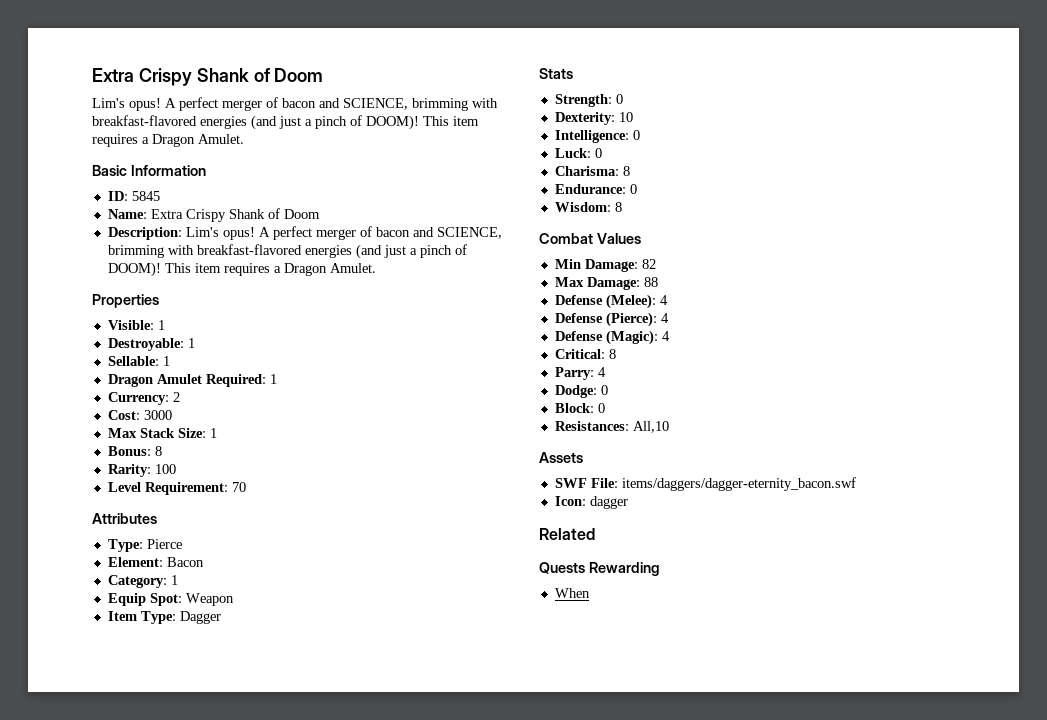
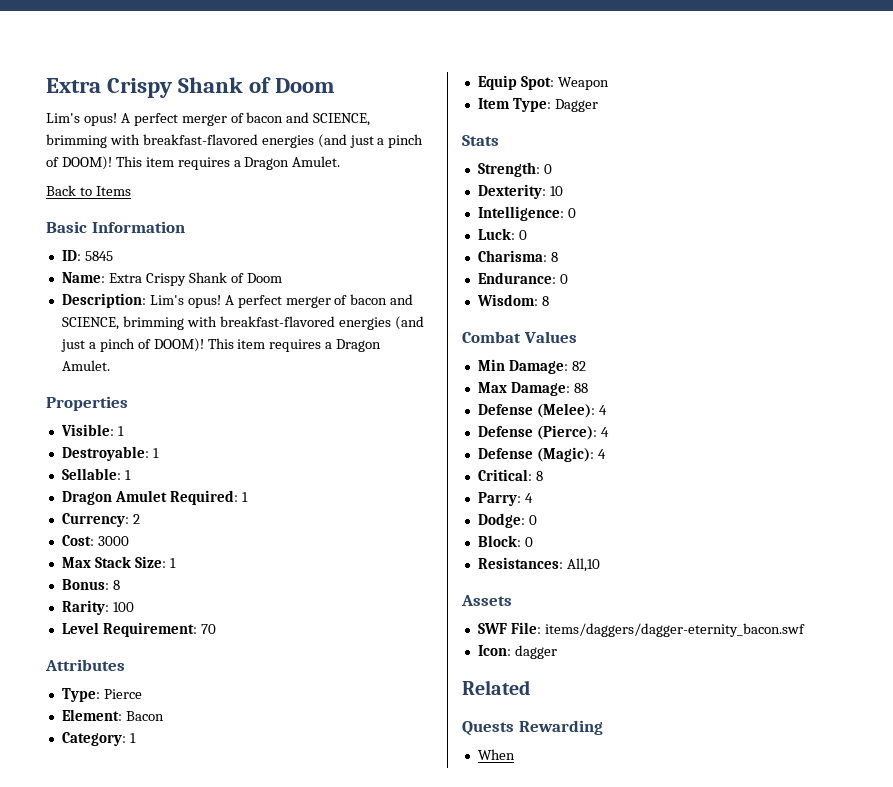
+ Back to Items

